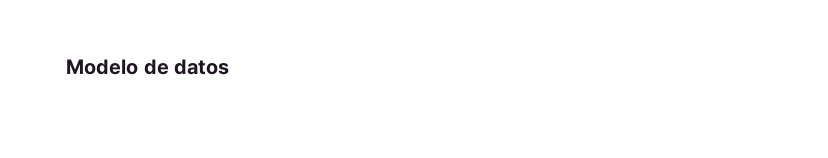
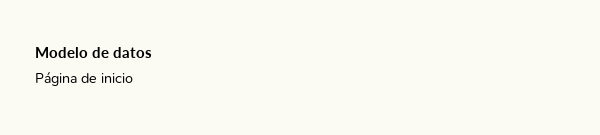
+ Página de inicio

